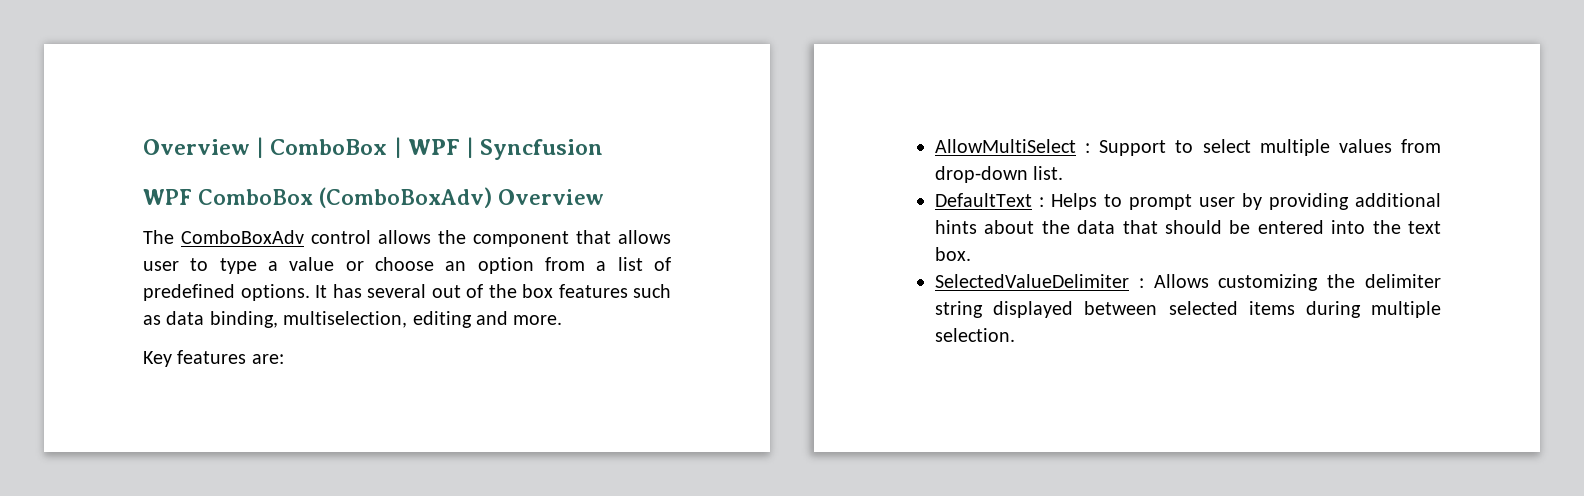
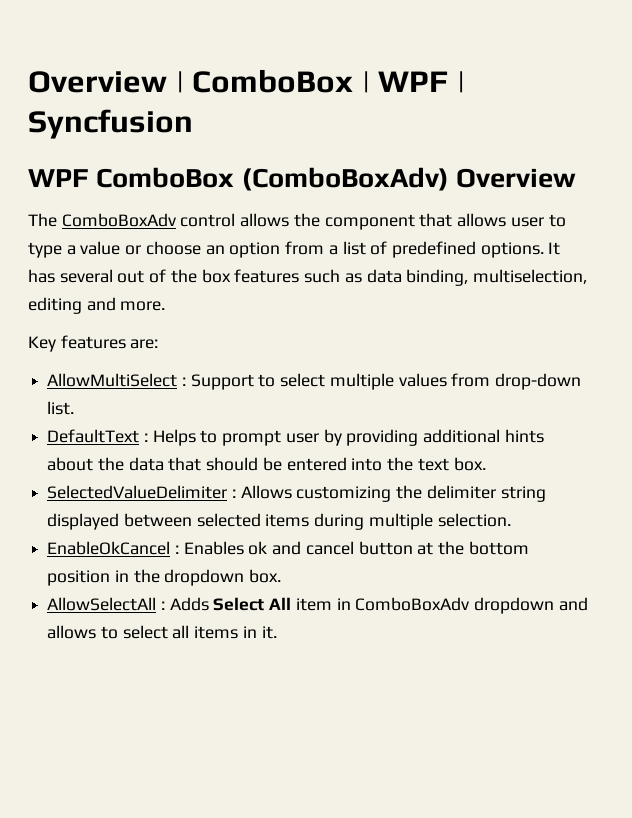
+ EnableOkCancel : Enables ok and cancel button at the bottom position in the dropdown box.
+ AllowSelectAll : Adds Select All item in ComboBoxAdv dropdown and allows to select all items in it.

